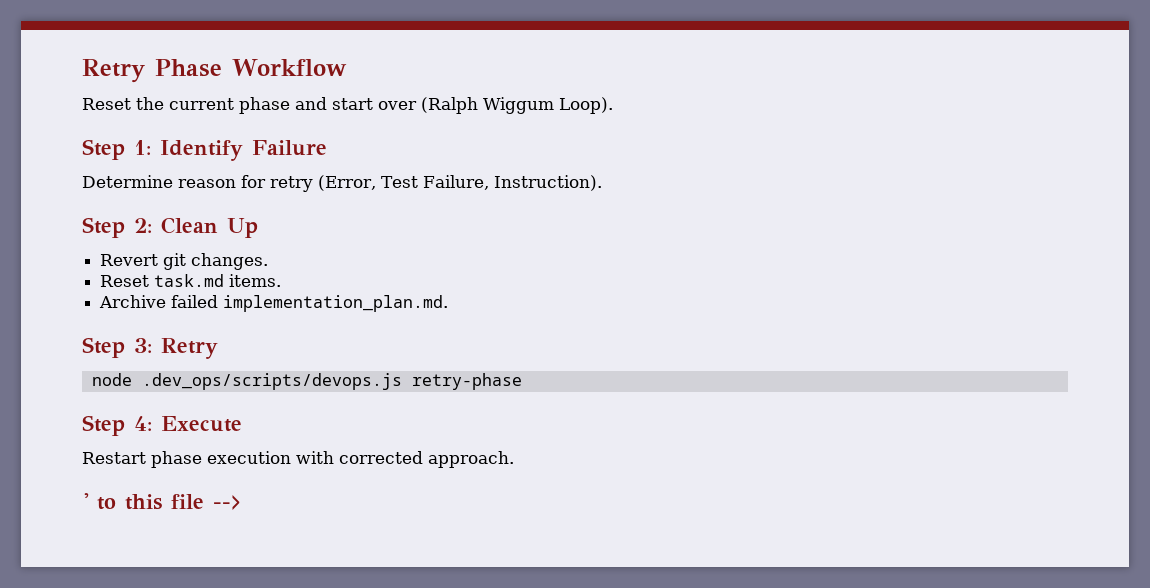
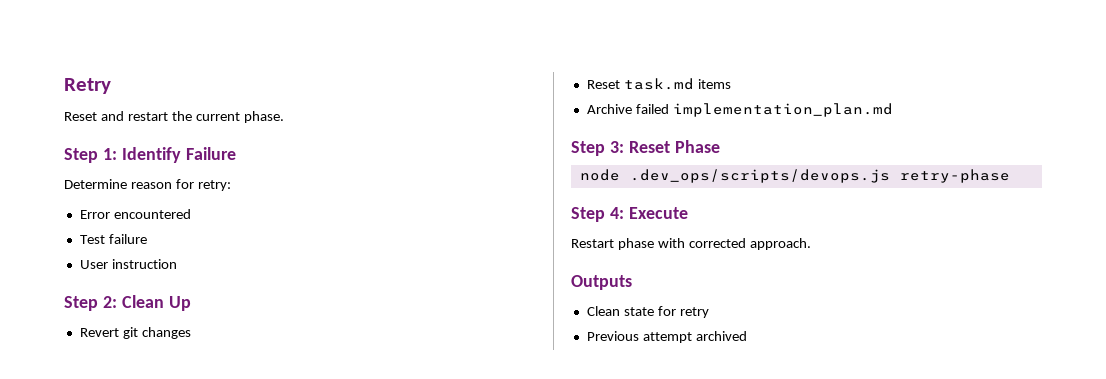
- Retry Phase Workflow
- Reset the current phase and start over (Ralph Wiggum Loop).
+ Retry
+ Reset and restart the current phase.
- Determine reason for retry (Error, Test Failure, Instruction).
+ Determine reason for retry:
+ Error encountered
+ Test failure
+ User instruction
- Revert git changes.
+ Revert git changes
- Reset task.md items.
+ Reset task.md items
- Archive failed implementation_plan.md.
+ Archive failed implementation_plan.md
- Step 3: Retry
+ Step 3: Reset Phase
- Restart phase execution with corrected approach.
+ Restart phase with corrected approach.
- ' to this file -->
+ Outputs
+ Clean state for retry
+ Previous attempt archived

